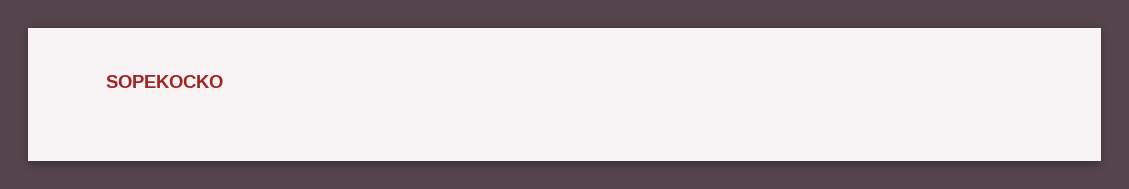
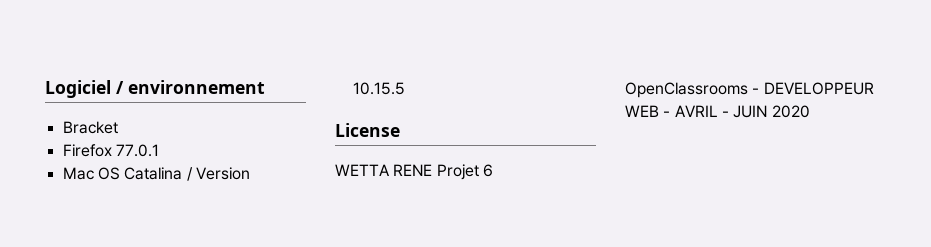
- SOPEKOCKO
+ Logiciel / environnement
+ Bracket
+ Firefox 77.0.1
+ Mac OS Catalina / Version 10.15.5
+ License
+ WETTA RENE Projet 6 OpenClassrooms - DEVELOPPEUR WEB - AVRIL - JUIN 2020

